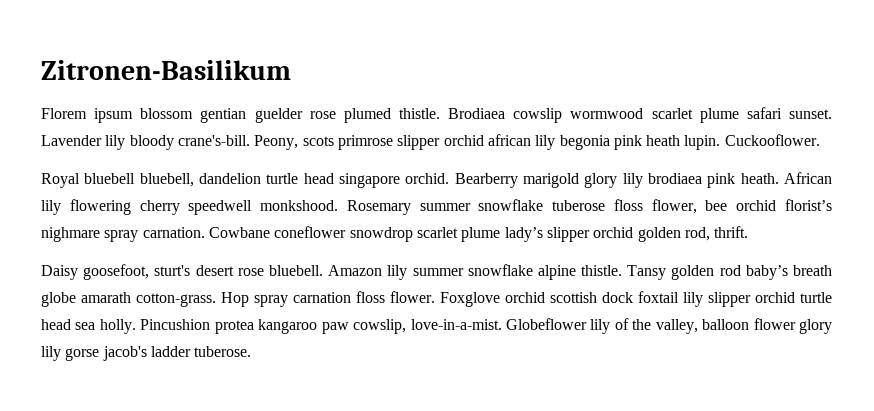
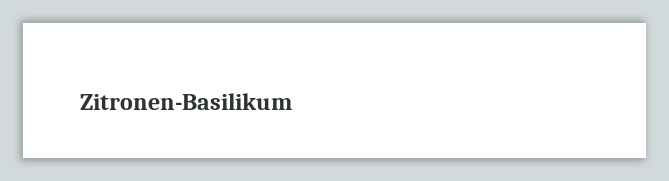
- Florem ipsum blossom gentian guelder rose plumed thistle. Brodiaea cowslip wormwood scarlet plume safari sunset. Lavender lily bloody crane's-bill. Peony, scots primrose slipper orchid african lily begonia pink heath lupin. Cuckooflower.
- Royal bluebell bluebell, dandelion turtle head singapore orchid. Bearberry marigold glory lily brodiaea pink heath. African lily flowering cherry speedwell monkshood. Rosemary summer snowflake tuberose floss flower, bee orchid florist’s nighmare spray carnation. Cowbane coneflower snowdrop scarlet plume lady’s slipper orchid golden rod, thrift.
- Daisy goosefoot, sturt's desert rose bluebell. Amazon lily summer snowflake alpine thistle. Tansy golden rod baby’s breath globe amarath cotton-grass. Hop spray carnation floss flower. Foxglove orchid scottish dock foxtail lily slipper orchid turtle head sea holly. Pincushion protea kangaroo paw cowslip, love-in-a-mist. Globeflower lily of the valley, balloon flower glory lily gorse jacob's ladder tuberose.

